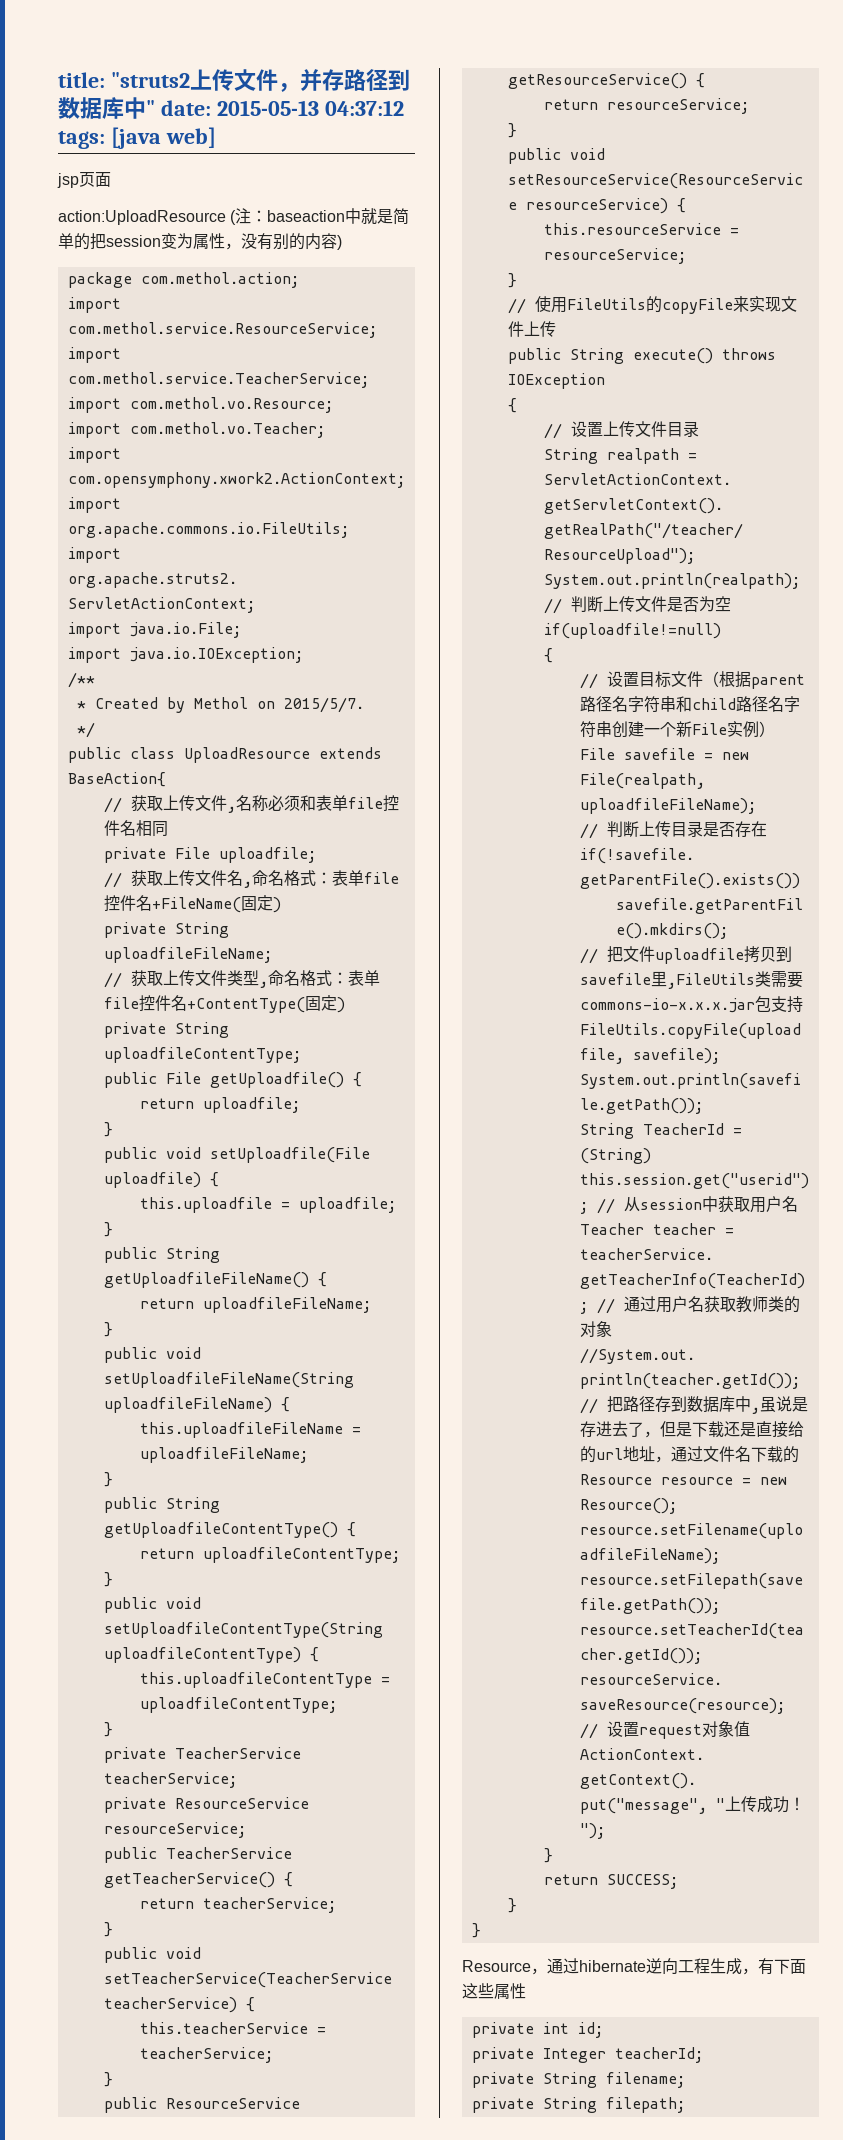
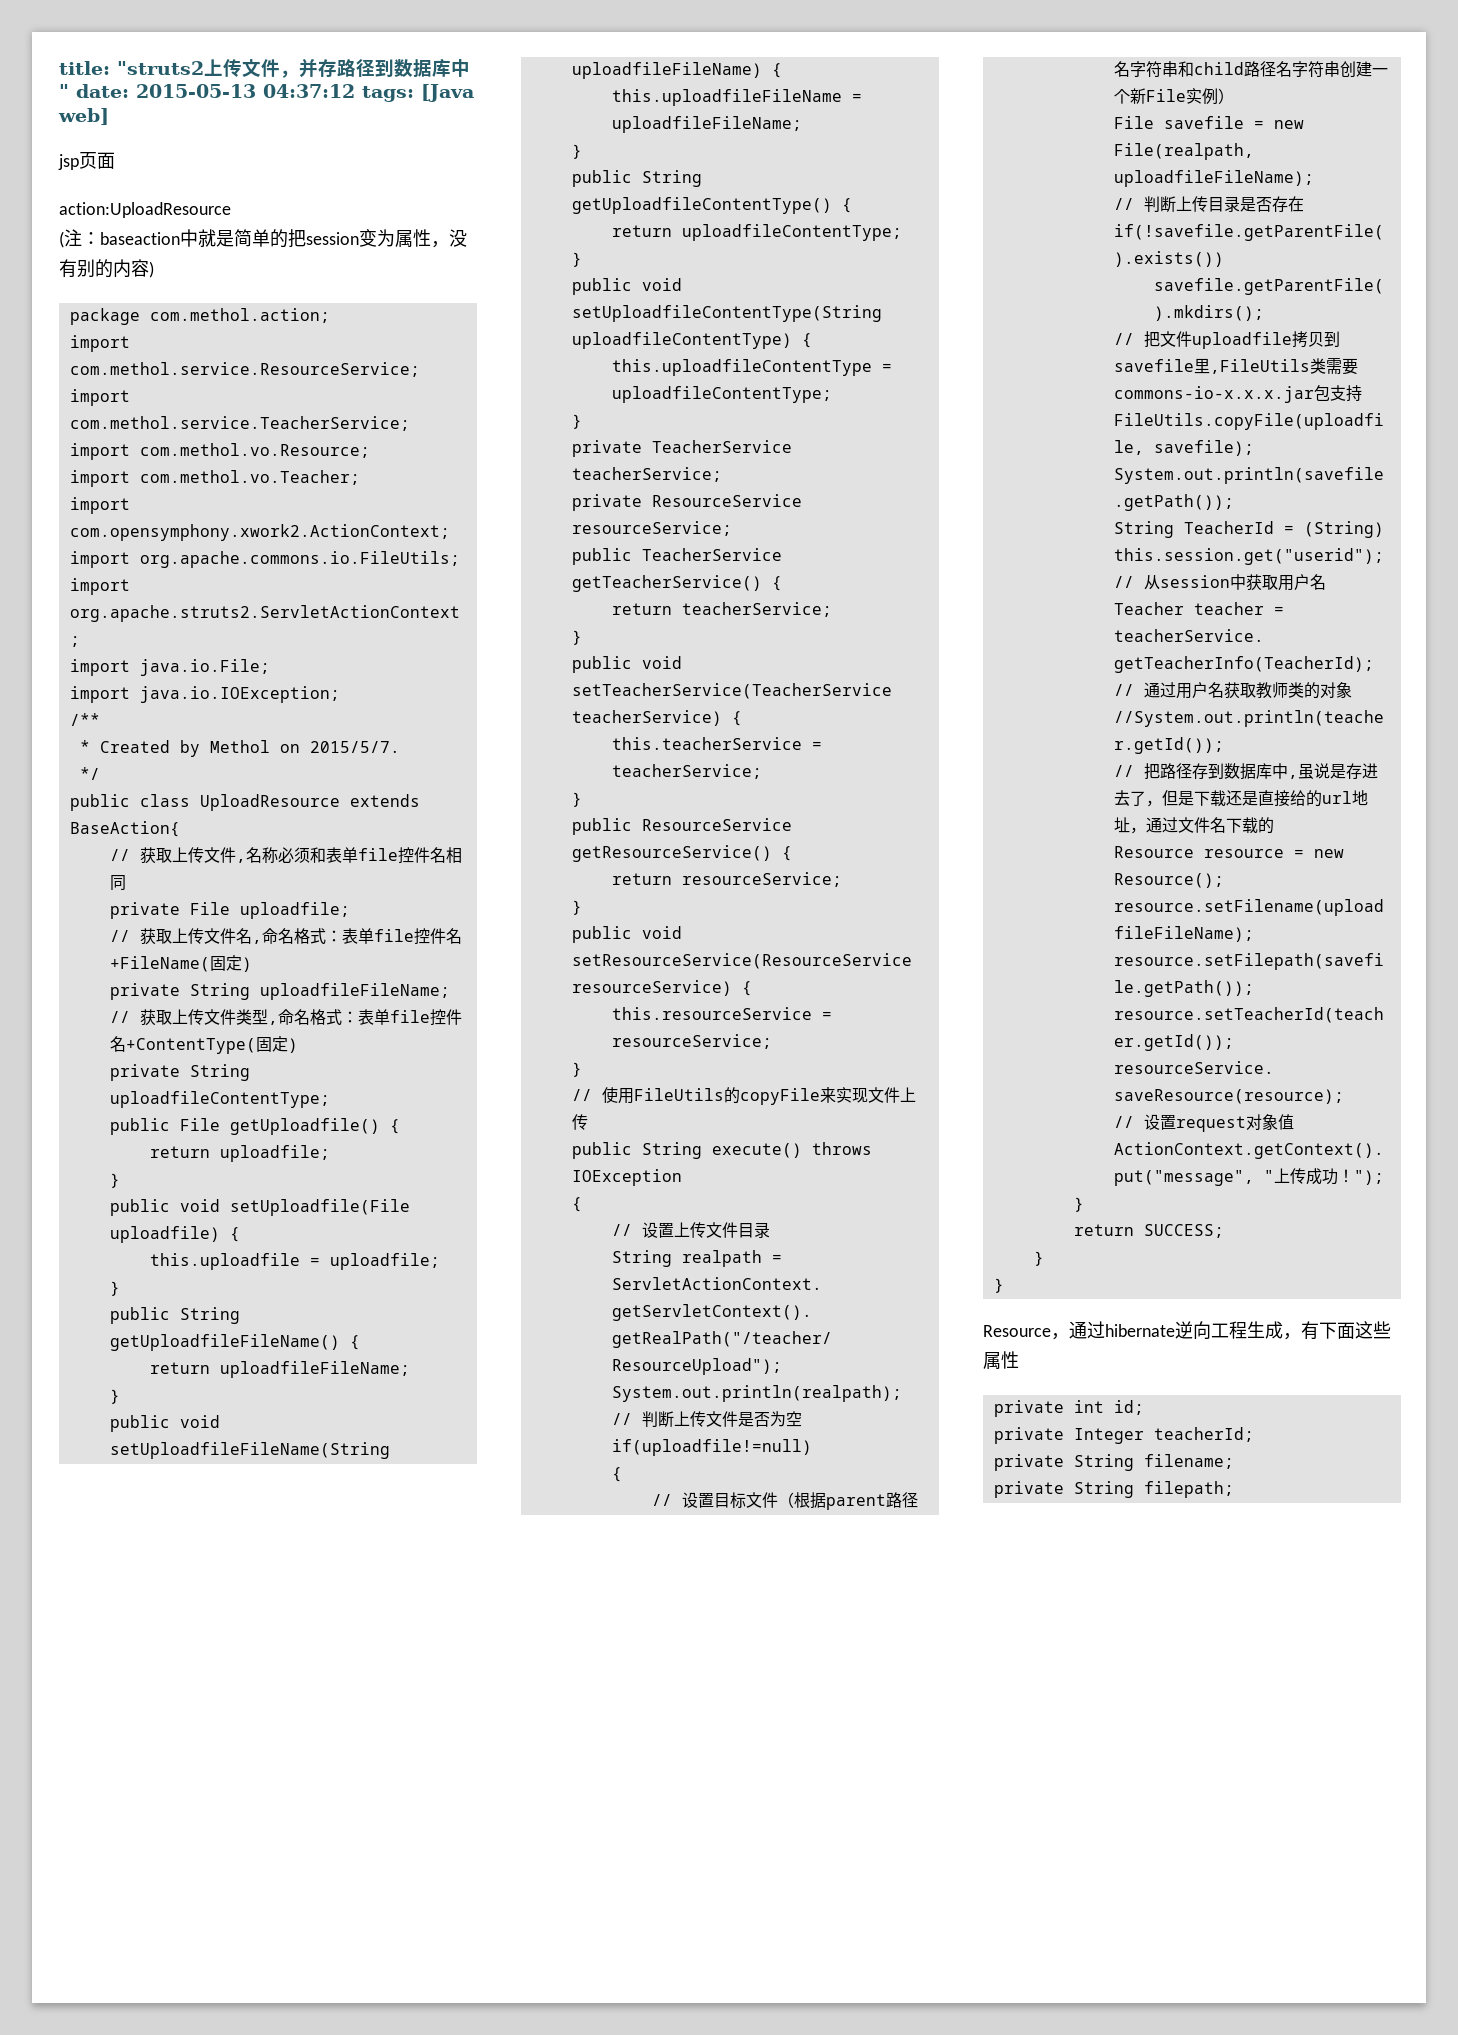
- title: "struts2上传文件，并存路径到数据库中" date: 2015-05-13 04:37:12 tags: [java web]
+ title: "struts2上传文件，并存路径到数据库中" date: 2015-05-13 04:37:12 tags: [Java web]
- action:UploadResource (注：baseaction中就是简单的把session变为属性，没有别的内容)
+ action:UploadResource
+ (注：baseaction中就是简单的把session变为属性，没有别的内容)

